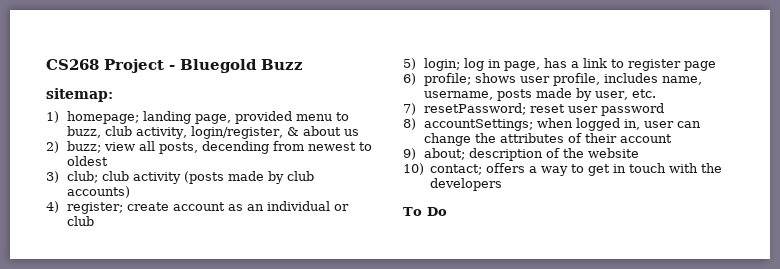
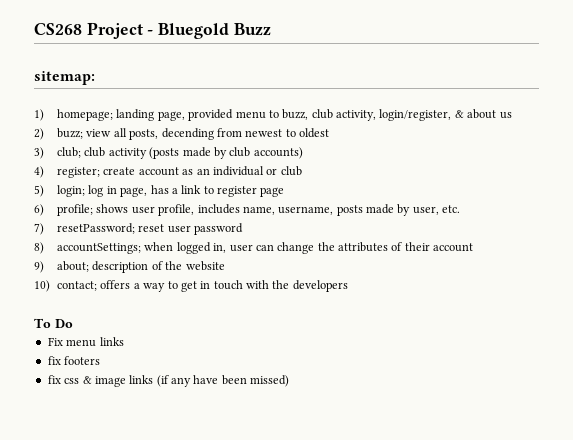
+ Fix menu links
+ fix footers
+ fix css & image links (if any have been missed)

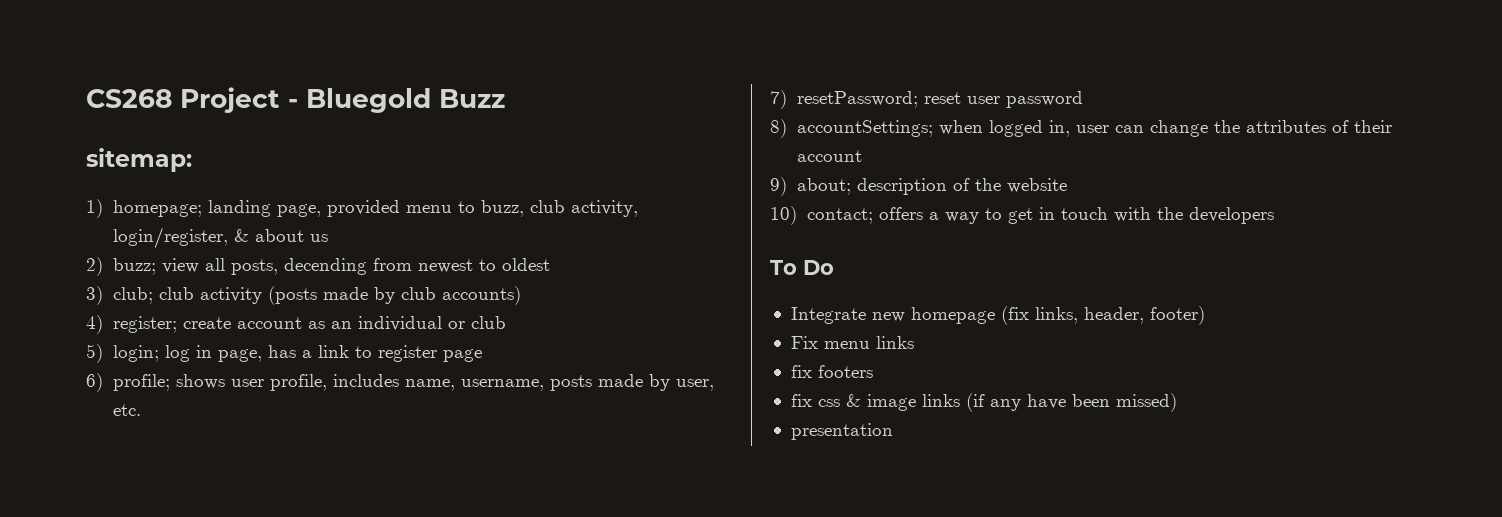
+ Integrate new homepage (fix links, header, footer)
+ presentation

